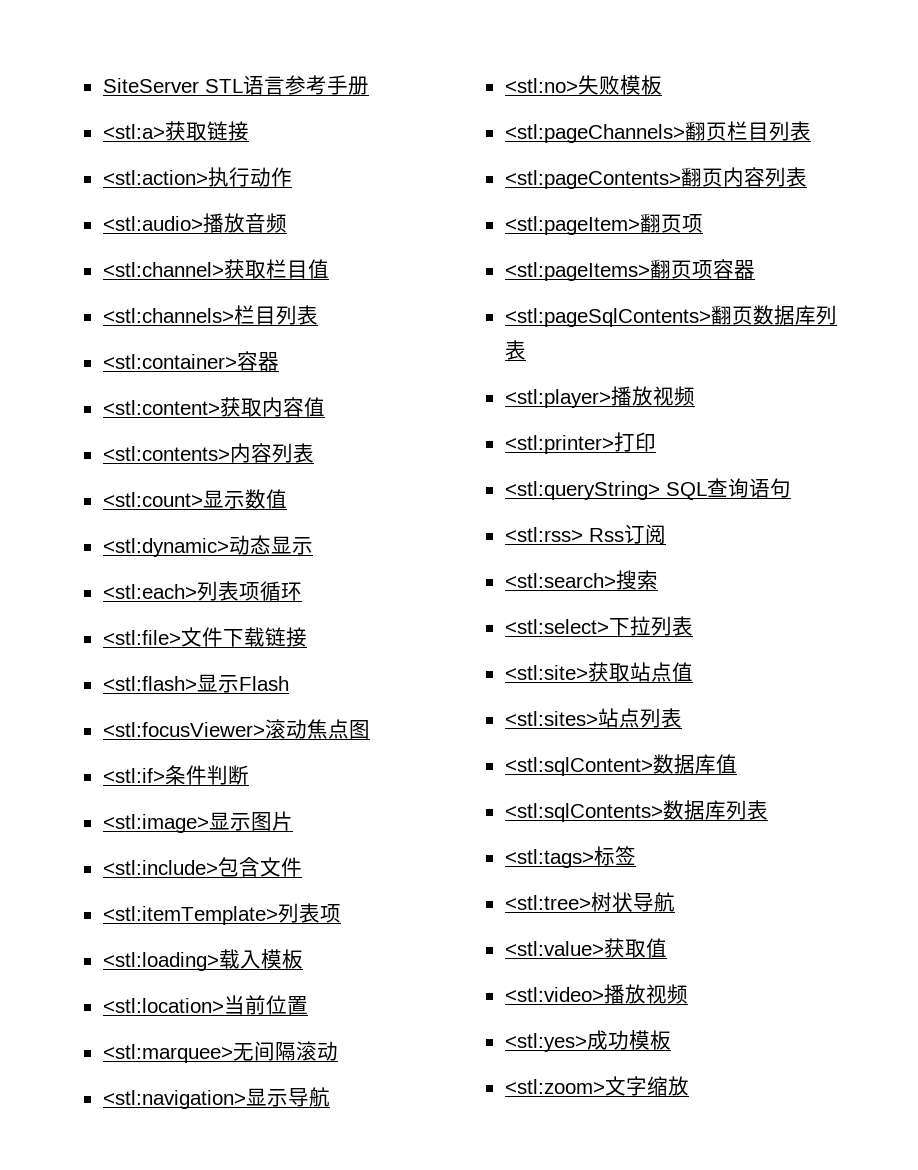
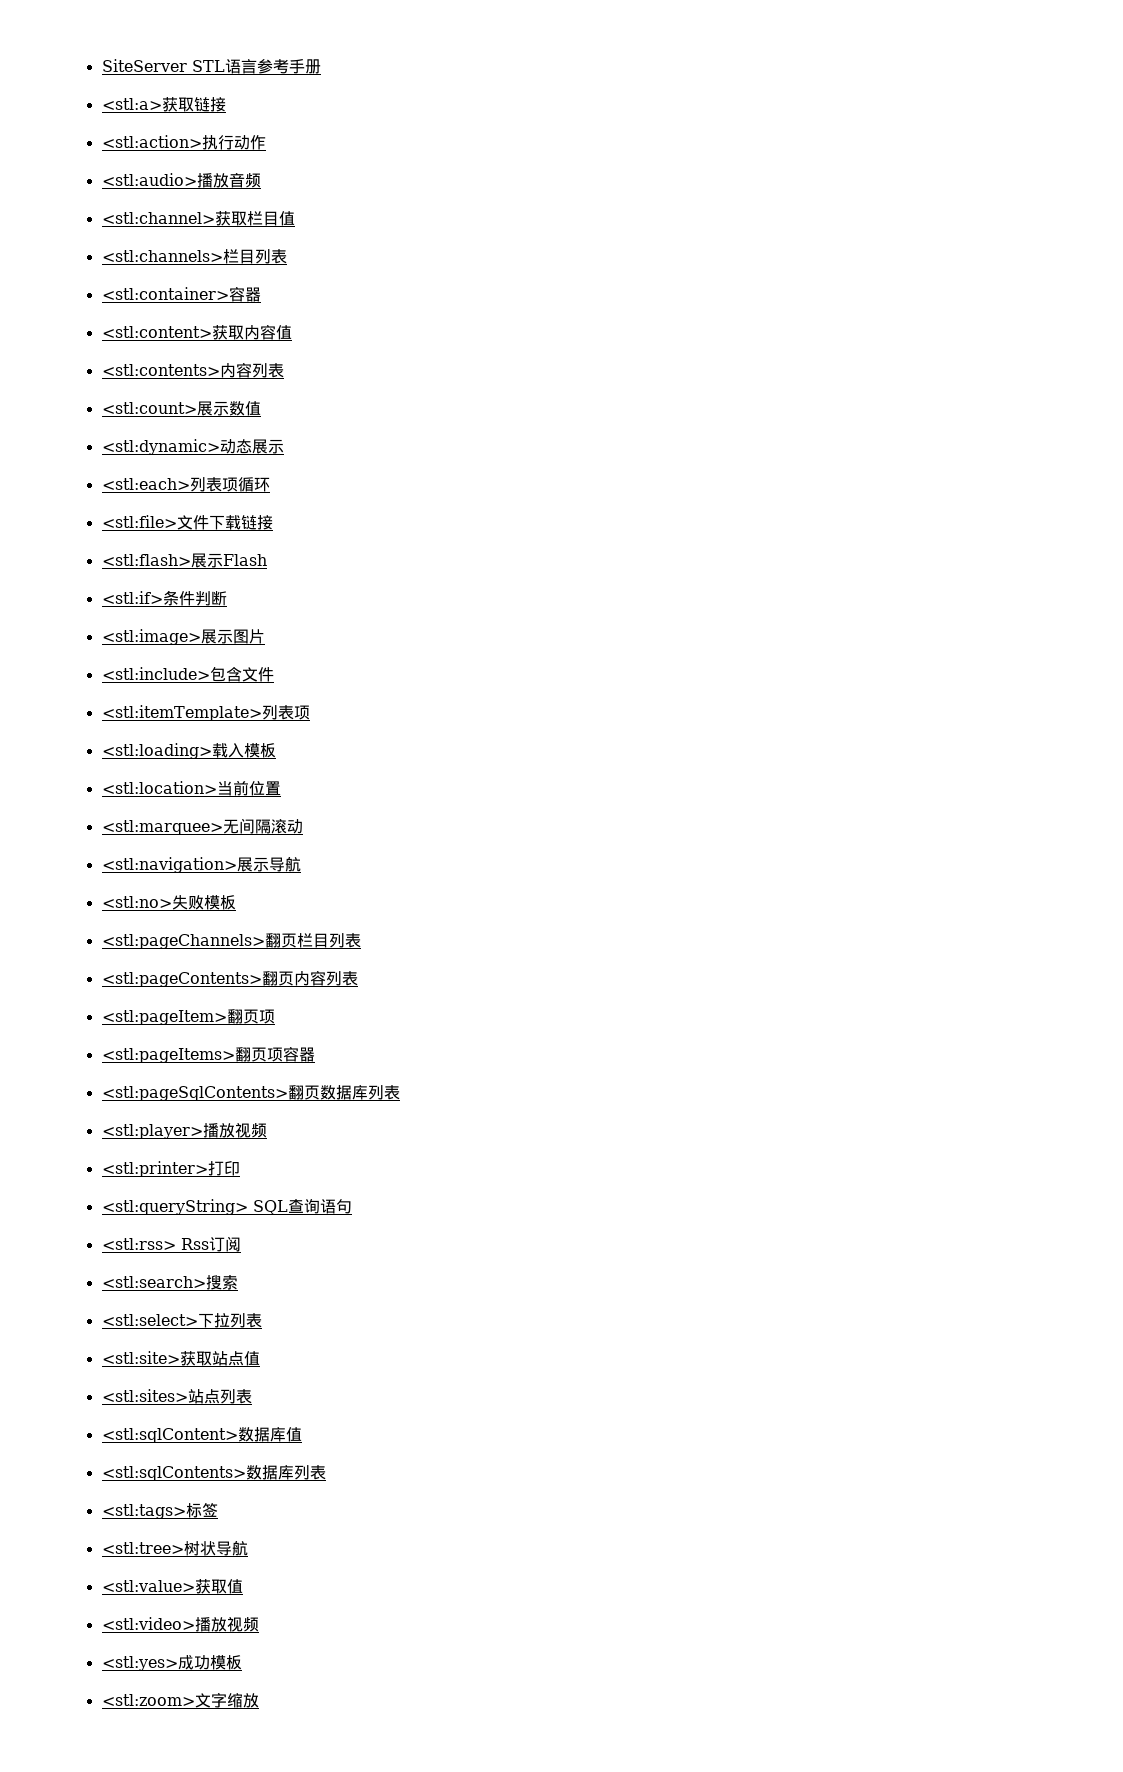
- <stl:count>显示数值
+ <stl:count>展示数值
- <stl:dynamic>动态显示
+ <stl:dynamic>动态展示
- <stl:flash>显示Flash
+ <stl:flash>展示Flash
- <stl:focusViewer>滚动焦点图
- <stl:image>显示图片
+ <stl:image>展示图片
- <stl:navigation>显示导航
+ <stl:navigation>展示导航

